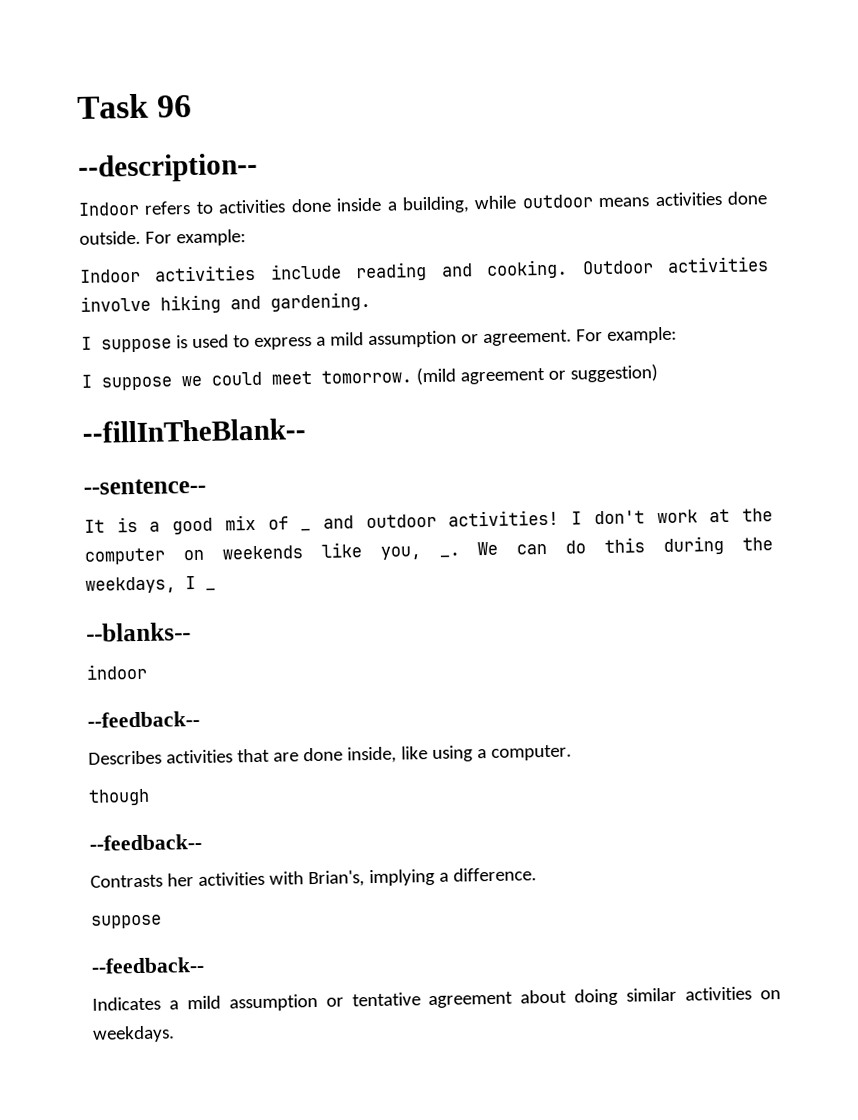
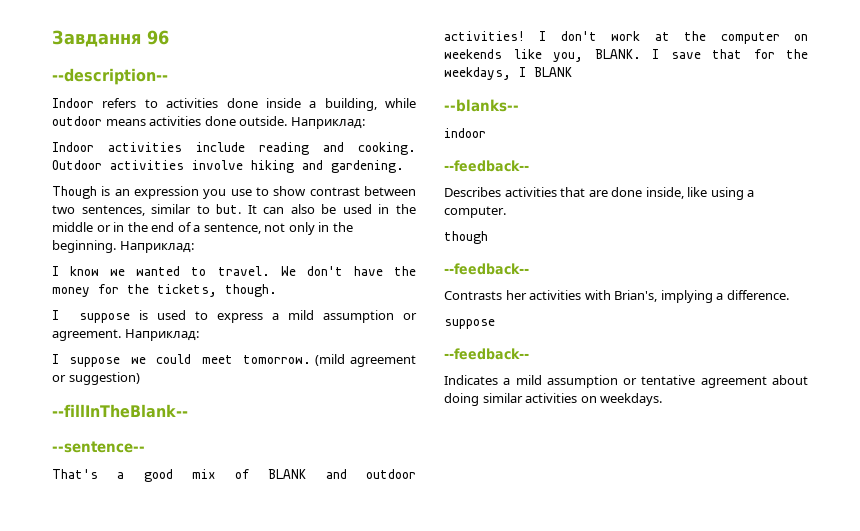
- Task 96
+ Завдання 96
- Indoor refers to activities done inside a building, while outdoor means activities done outside. For example:
+ Indoor refers to activities done inside a building, while outdoor means activities done outside. Наприклад:
+ Though is an expression you use to show contrast between two sentences, similar to but. It can also be used in the middle or in the end of a sentence, not only in the beginning. Наприклад:
+ I know we wanted to travel. We don't have the money for the tickets, though.
- I suppose is used to express a mild assumption or agreement. For example:
+ I suppose is used to express a mild assumption or agreement. Наприклад:
- It is a good mix of _ and outdoor activities!
+ That's a good mix of BLANK and outdoor activities!
- I don't work at the computer on weekends like you, _. We can do this during the weekdays, I _
+ I don't work at the computer on weekends like you, BLANK. I save that for the weekdays, I BLANK

